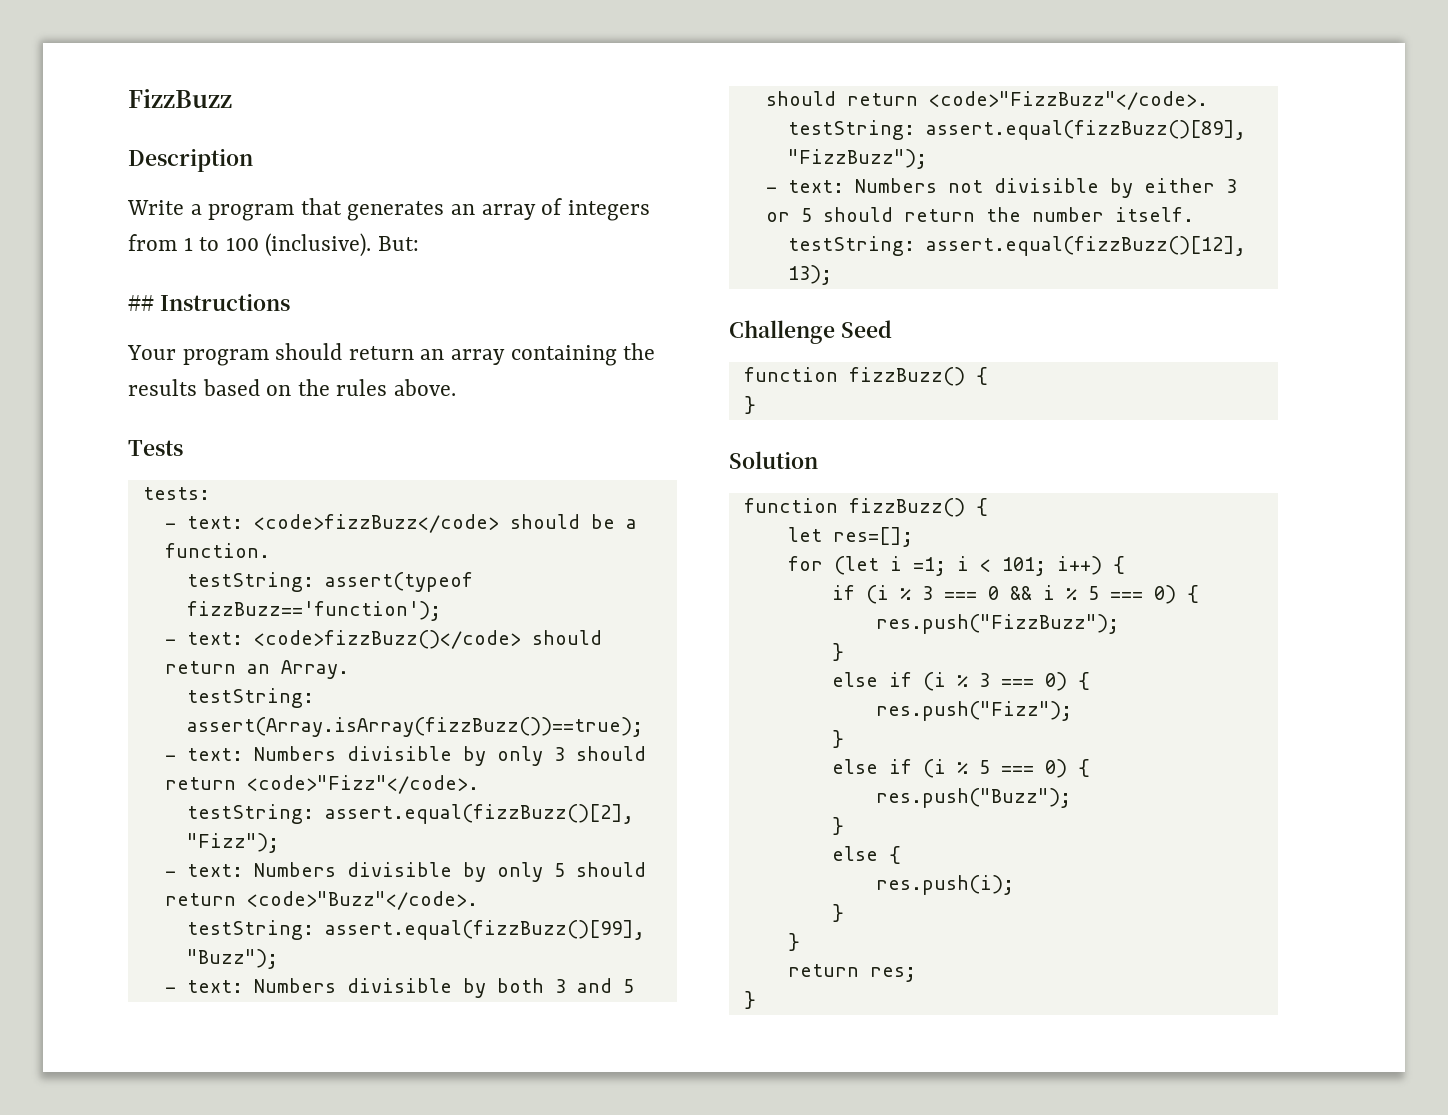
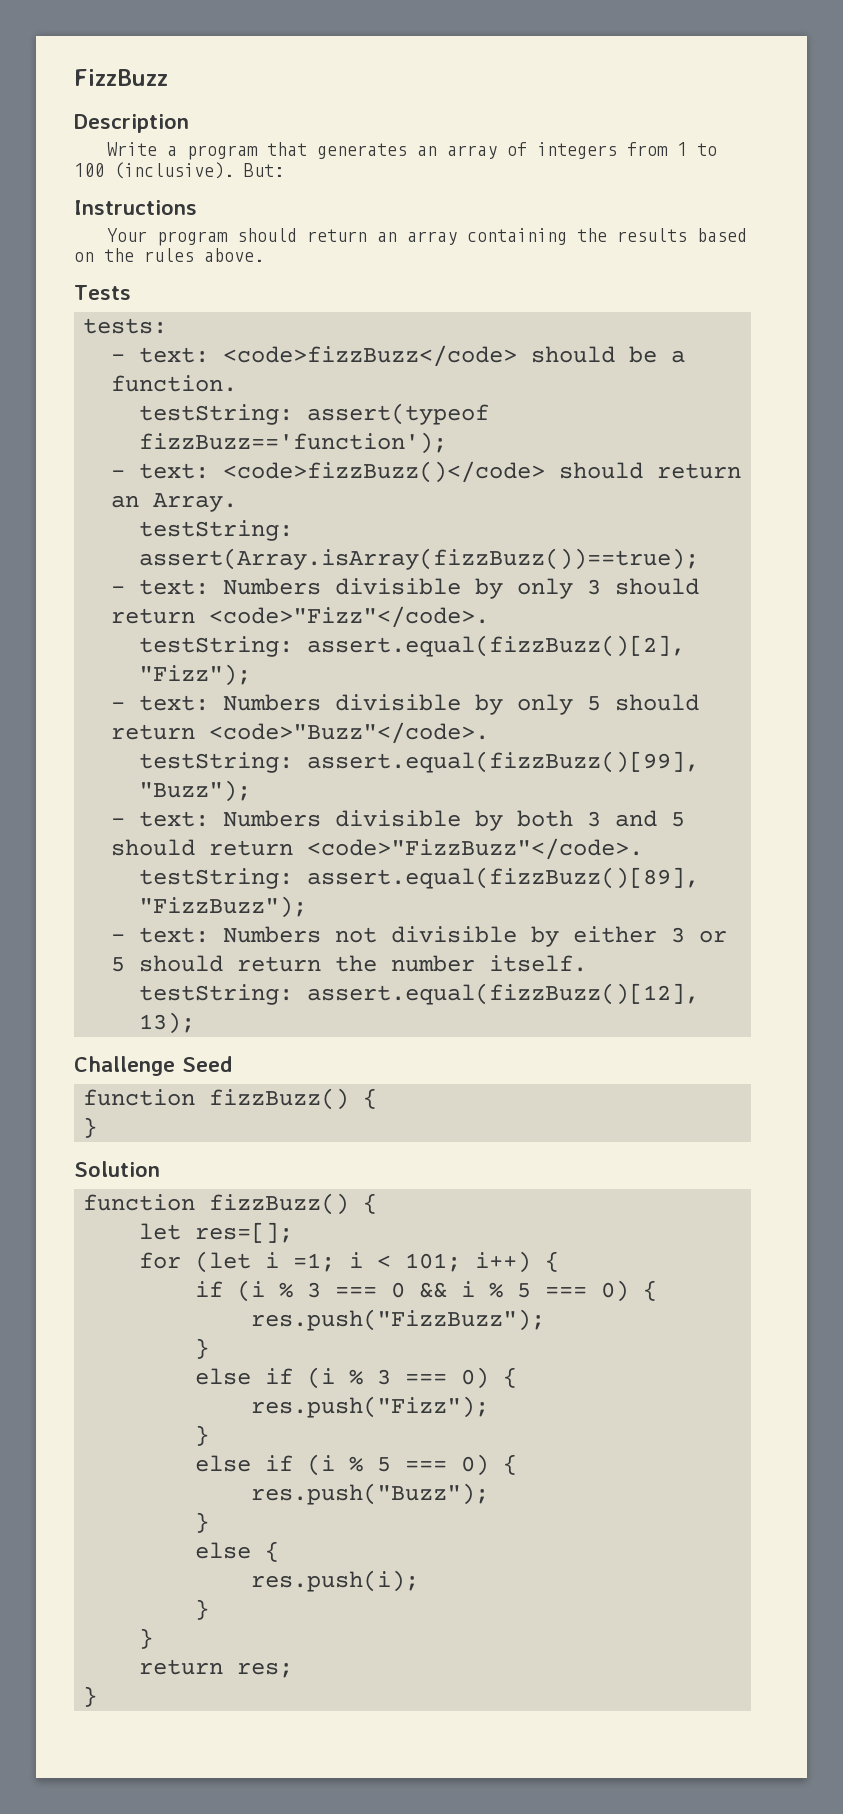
- ## Instructions
+ Instructions

